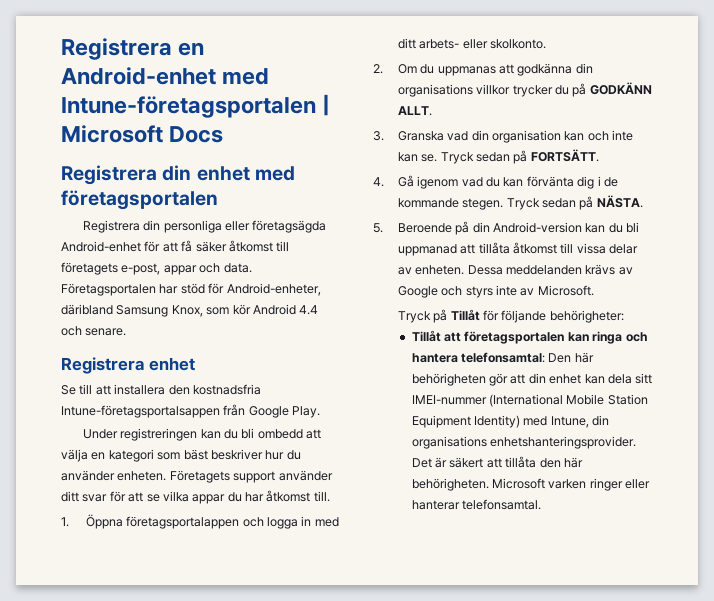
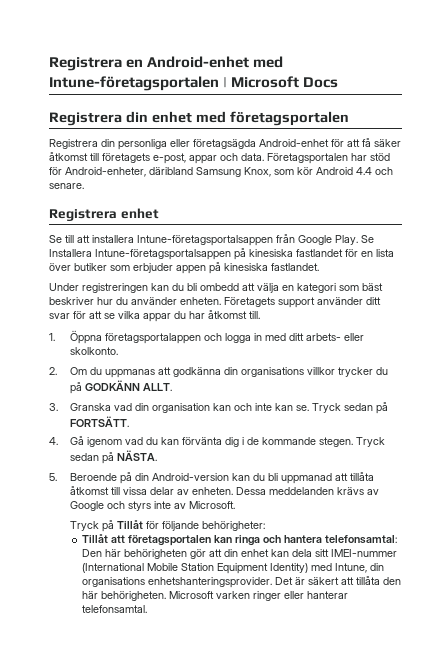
- Se till att installera den kostnadsfria Intune-företagsportalsappen från Google Play.
+ Se till att installera Intune-företagsportalsappen från Google Play. Se Installera Intune-företagsportalsappen på kinesiska fastlandet för en lista över butiker som erbjuder appen på kinesiska fastlandet.

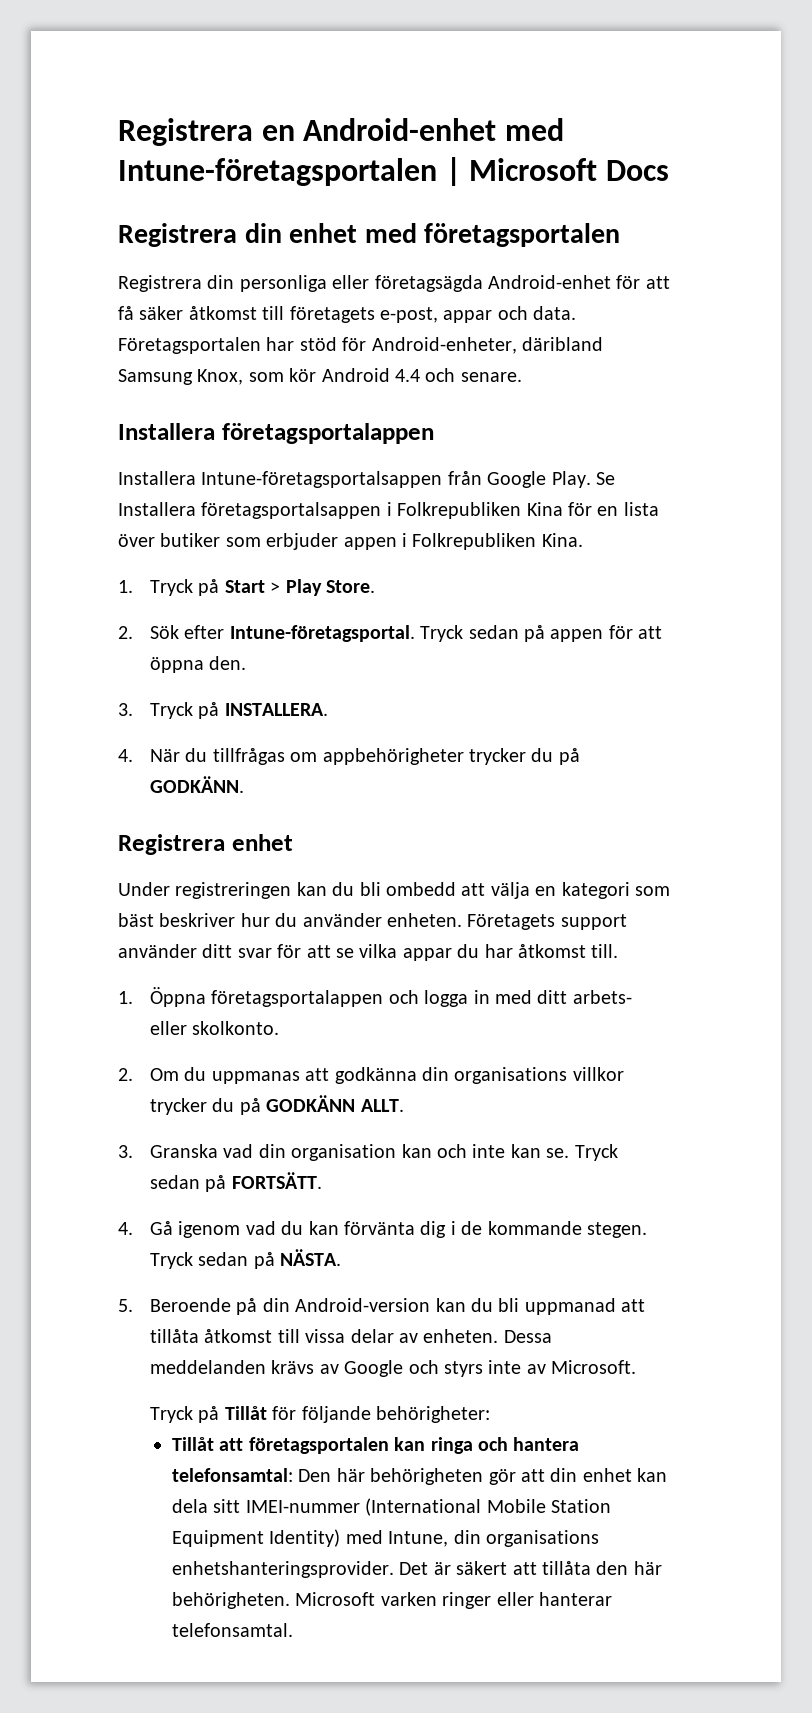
- Registrera enhet
- Se till att installera Intune-företagsportalsappen från Google Play.
+ Installera företagsportalappen
+ Installera Intune-företagsportalsappen från Google Play.
- Se Installera Intune-företagsportalsappen på kinesiska fastlandet för en lista över butiker som erbjuder appen på kinesiska fastlandet.
+ Se Installera företagsportalsappen i Folkrepubliken Kina för en lista över butiker som erbjuder appen i Folkrepubliken Kina.
+ 1. Tryck på Start > Play Store.
+ 2. Sök efter Intune-företagsportal. Tryck sedan på appen för att öppna den.
+ 3. Tryck på INSTALLERA.
+ 4. När du tillfrågas om appbehörigheter trycker du på GODKÄNN.
+ Registrera enhet

